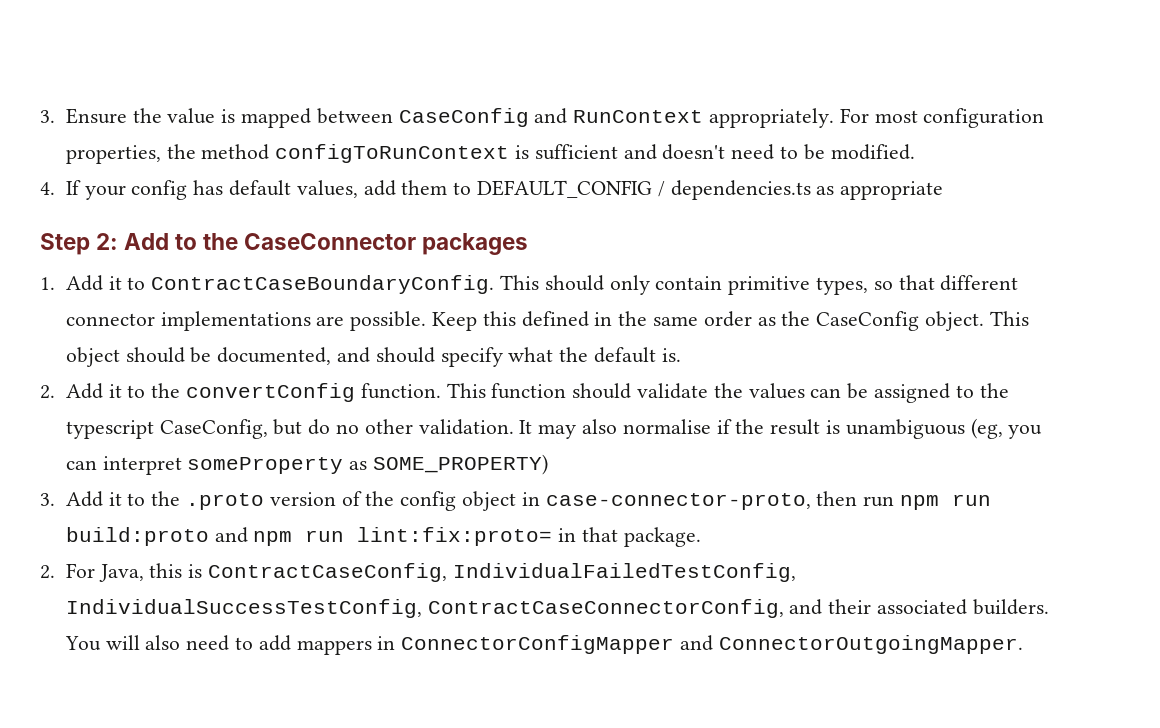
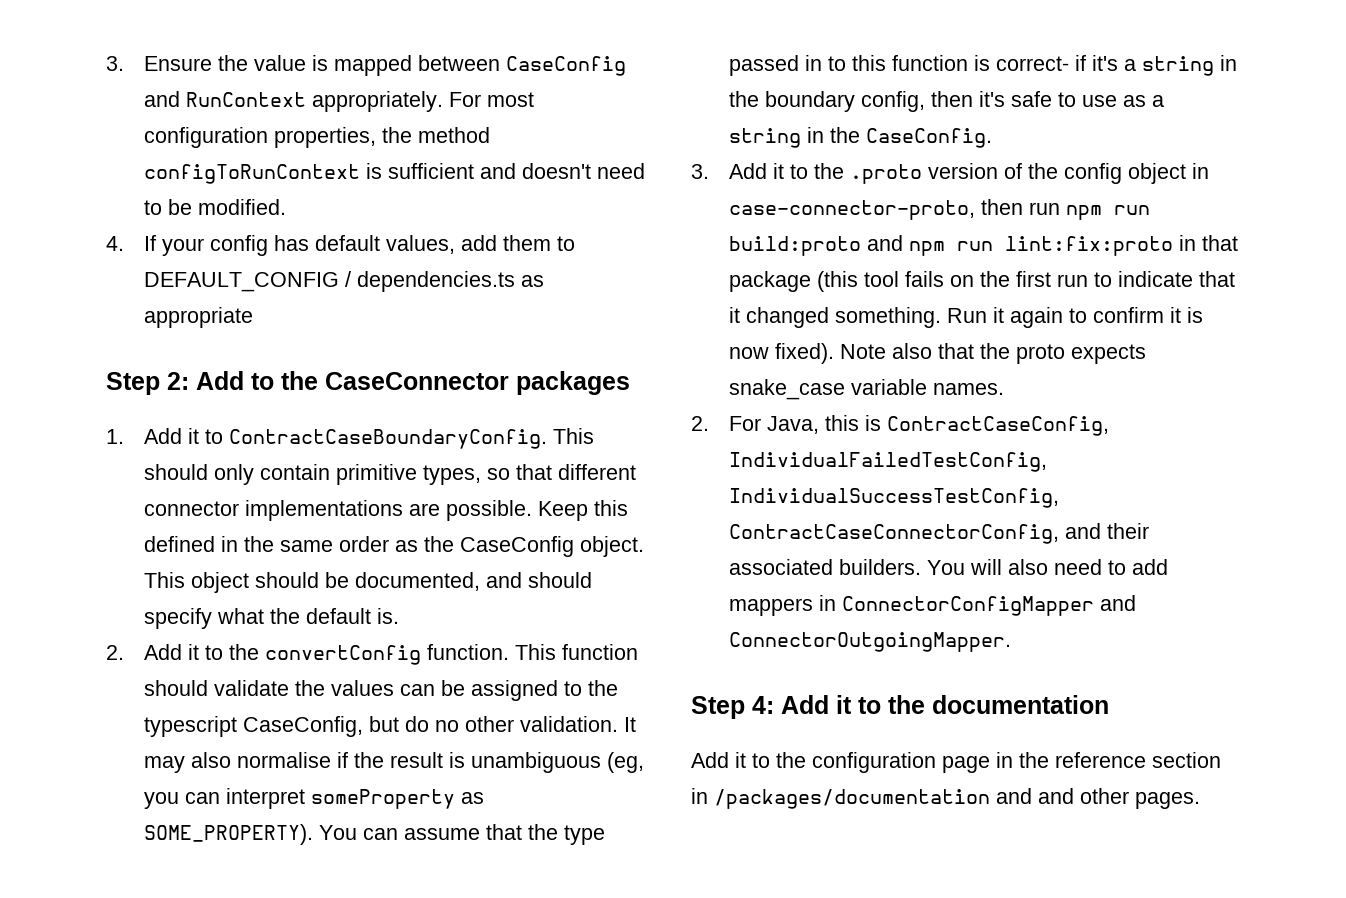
- It may also normalise if the result is unambiguous (eg, you can interpret someProperty as SOME_PROPERTY)
+ It may also normalise if the result is unambiguous (eg, you can interpret someProperty as SOME_PROPERTY). You can assume that the type passed in to this function is correct- if it's a string in the boundary config, then it's safe to use as a string in the CaseConfig.
- 3. Add it to the .proto version of the config object in case-connector-proto, then run npm run build:proto and npm run lint:fix:proto= in that package.
+ 3. Add it to the .proto version of the config object in case-connector-proto, then run npm run build:proto and npm run lint:fix:proto in that package (this tool fails on the first run to indicate that it changed something. Run it again to confirm it is now fixed). Note also that the proto expects snake_case variable names.
+ Step 4: Add it to the documentation
+ Add it to the configuration page in the reference section in /packages/documentation and and other pages.

